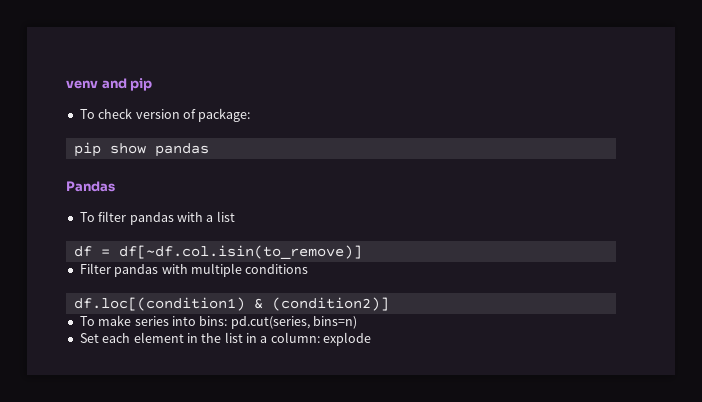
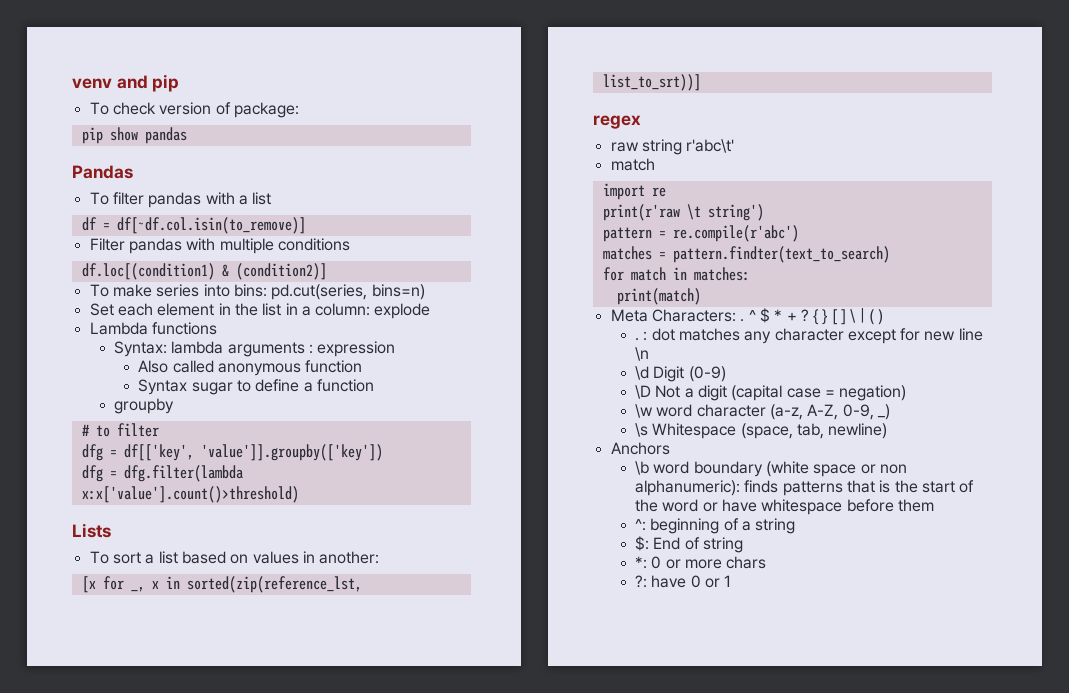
+ Lambda functions
+ Syntax: lambda arguments : expression
+ Also called anonymous function
+ Syntax sugar to define a function
+ groupby
+ # to filter
+ dfg = df[['key', 'value']].groupby(['key'])
+ dfg = dfg.filter(lambda x:x['value'].count()>threshold)
+ Lists
+ To sort a list based on values in another:
+ [x for _, x in sorted(zip(reference_lst, list_to_srt))]
+ regex
+ raw string r'abc\t'
+ match
+ import re
+ print(r'raw \t string')
+ pattern = re.compile(r'abc')
+ matches = pattern.findter(text_to_search)
+ for match in matches:
+ print(match)
+ Meta Characters: . ^ $ * + ? { } [ ] \ | ( )
+ . : dot matches any character except for new line \n
+ \d Digit (0-9)
+ \D Not a digit (capital case = negation)
+ \w word character (a-z, A-Z, 0-9, _)
+ \s Whitespace (space, tab, newline)
+ Anchors
+ \b word boundary (white space or non alphanumeric): finds patterns that is the start of the word or have whitespace before them
+ ^: beginning of a string
+ $: End of string
+ *: 0 or more chars
+ ?: have 0 or 1

